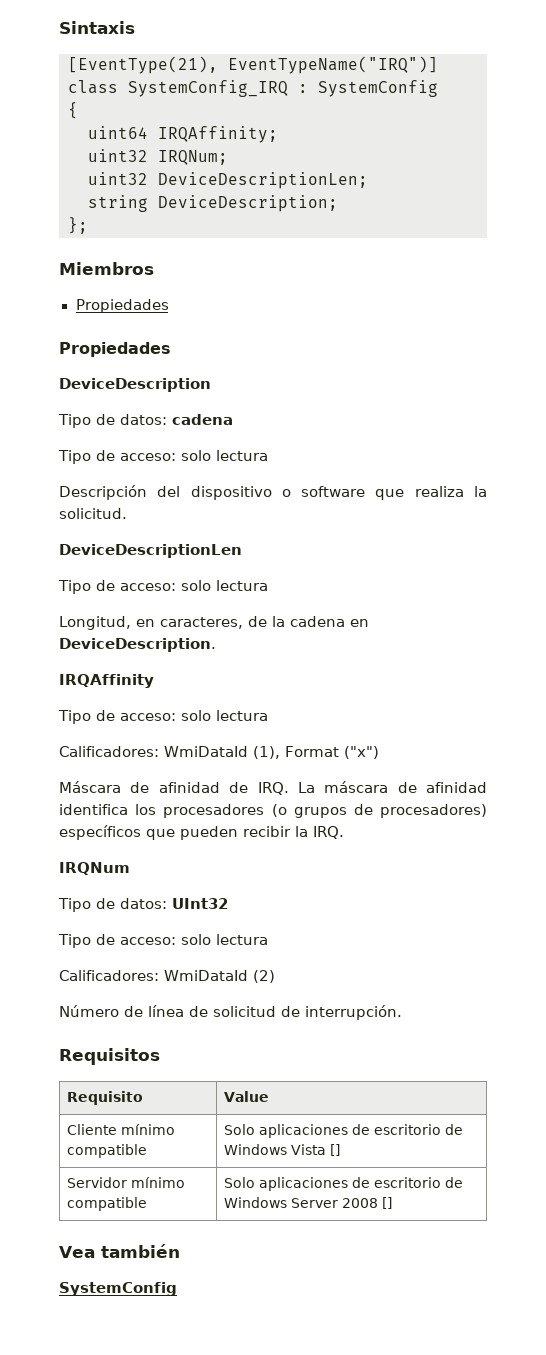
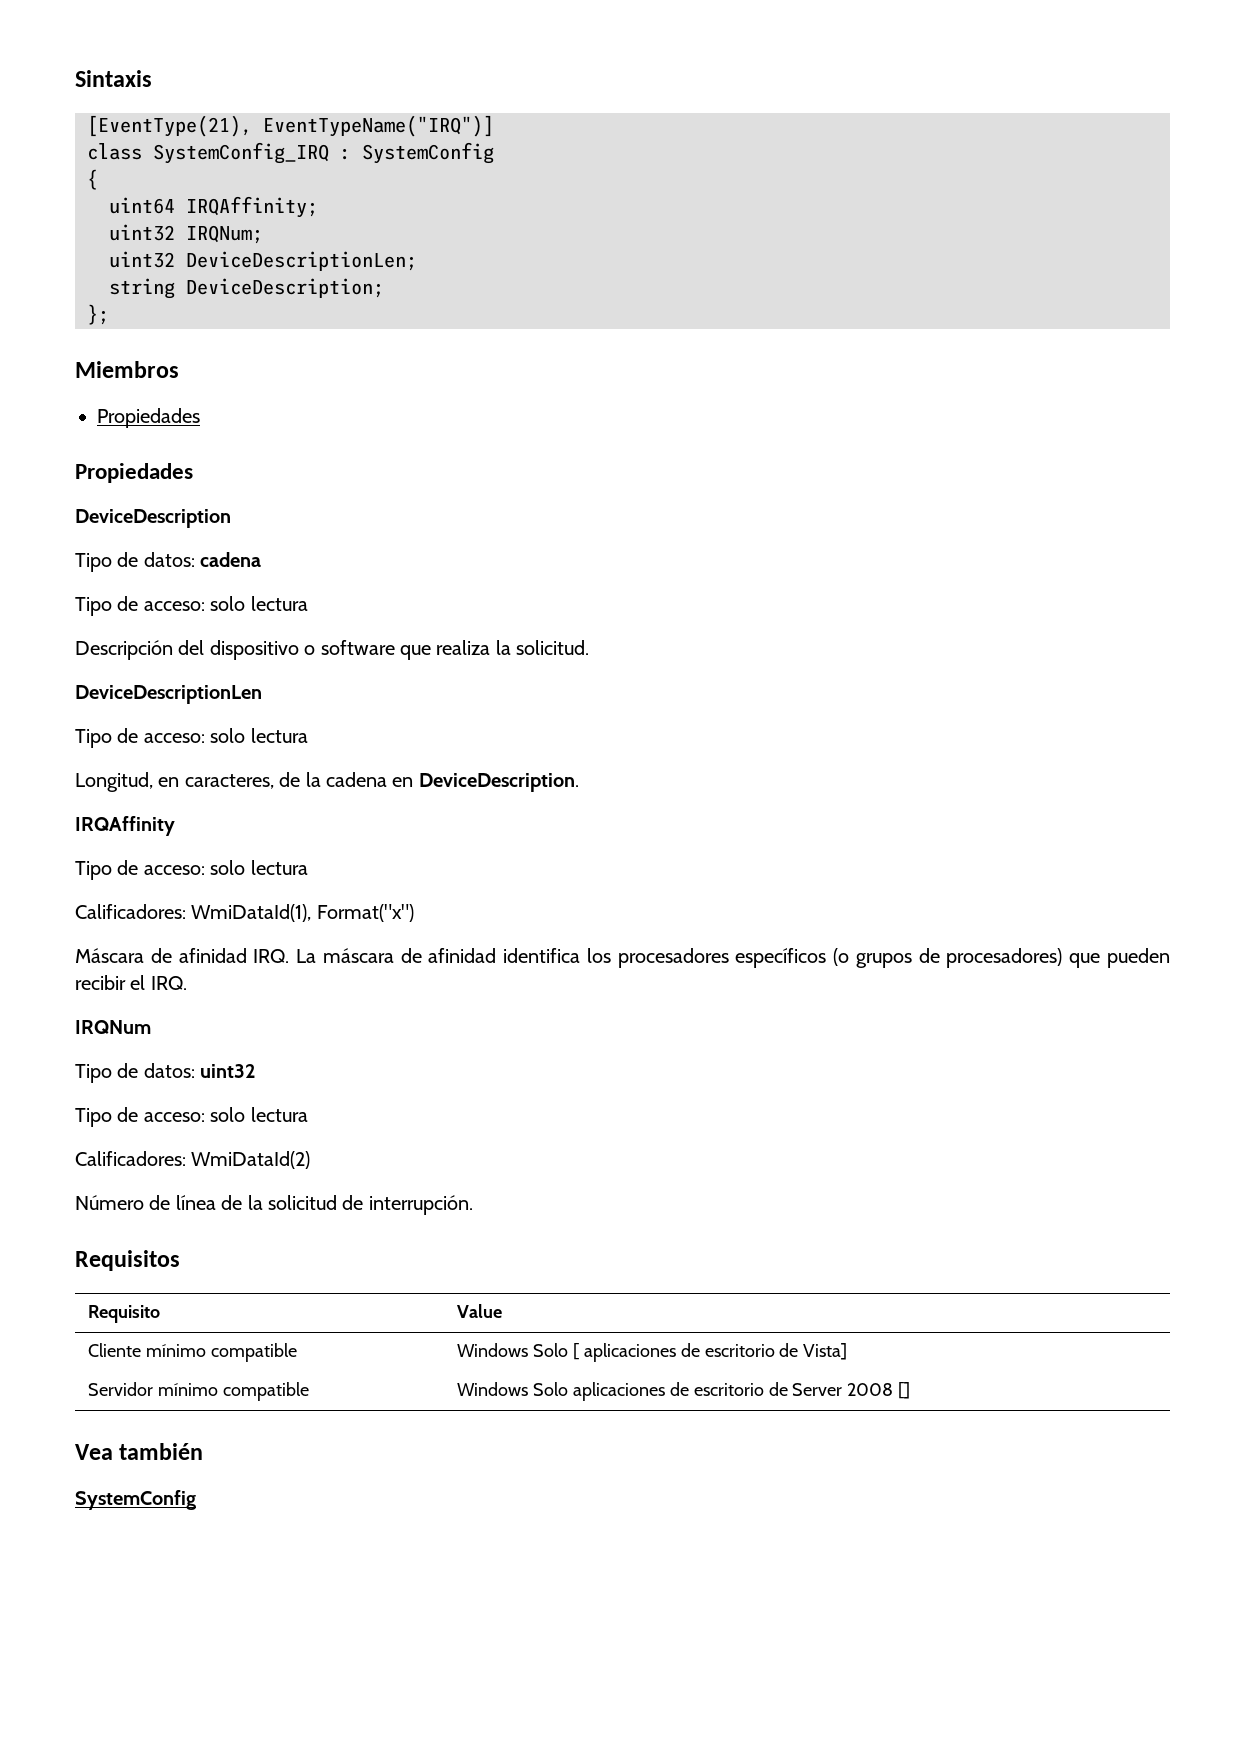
- Calificadores: WmiDataId (1), Format ("x")
+ Calificadores: WmiDataId(1), Format("x")
- Máscara de afinidad de IRQ. La máscara de afinidad identifica los procesadores (o grupos de procesadores) específicos que pueden recibir la IRQ.
+ Máscara de afinidad IRQ. La máscara de afinidad identifica los procesadores específicos (o grupos de procesadores) que pueden recibir el IRQ.
- Tipo de datos: UInt32
+ Tipo de datos: uint32
  Tipo de acceso: solo lectura
- Calificadores: WmiDataId (2)
+ Calificadores: WmiDataId(2)
- Número de línea de solicitud de interrupción.
+ Número de línea de la solicitud de interrupción.
- Cliente mínimo compatible | Solo aplicaciones de escritorio de Windows Vista []
- Servidor mínimo compatible | Solo aplicaciones de escritorio de Windows Server 2008 []
+ Cliente mínimo compatible | Windows Solo [ aplicaciones de escritorio de Vista]
+ Servidor mínimo compatible | Windows Solo aplicaciones de escritorio de Server 2008 []

